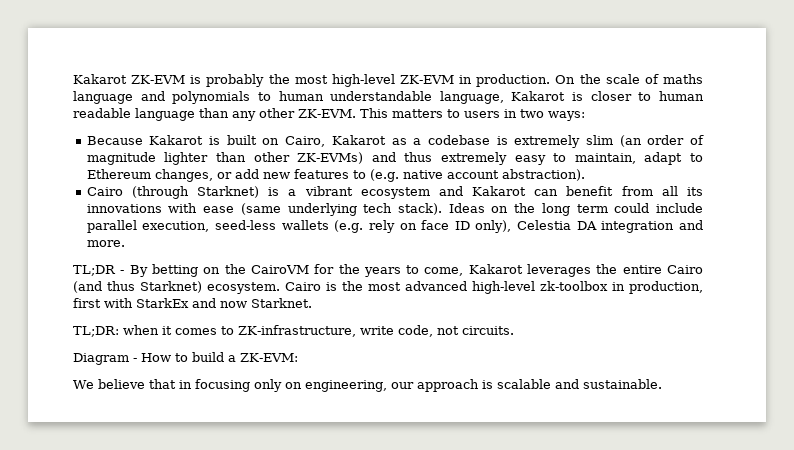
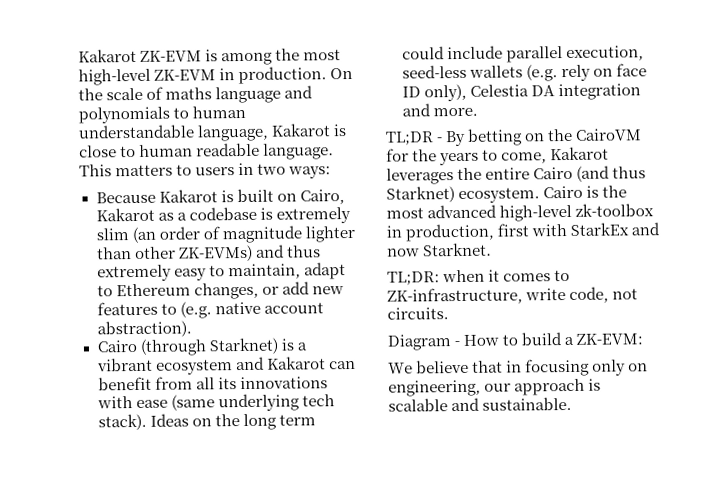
- Kakarot ZK-EVM is probably the most high-level ZK-EVM in production.
+ Kakarot ZK-EVM is among the most high-level ZK-EVM in production.
- On the scale of maths language and polynomials to human understandable language, Kakarot is closer to human readable language than any other ZK-EVM.
+ On the scale of maths language and polynomials to human understandable language, Kakarot is close to human readable language.

